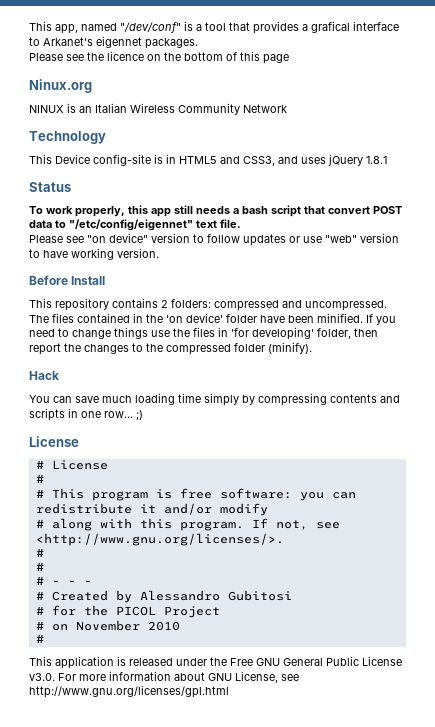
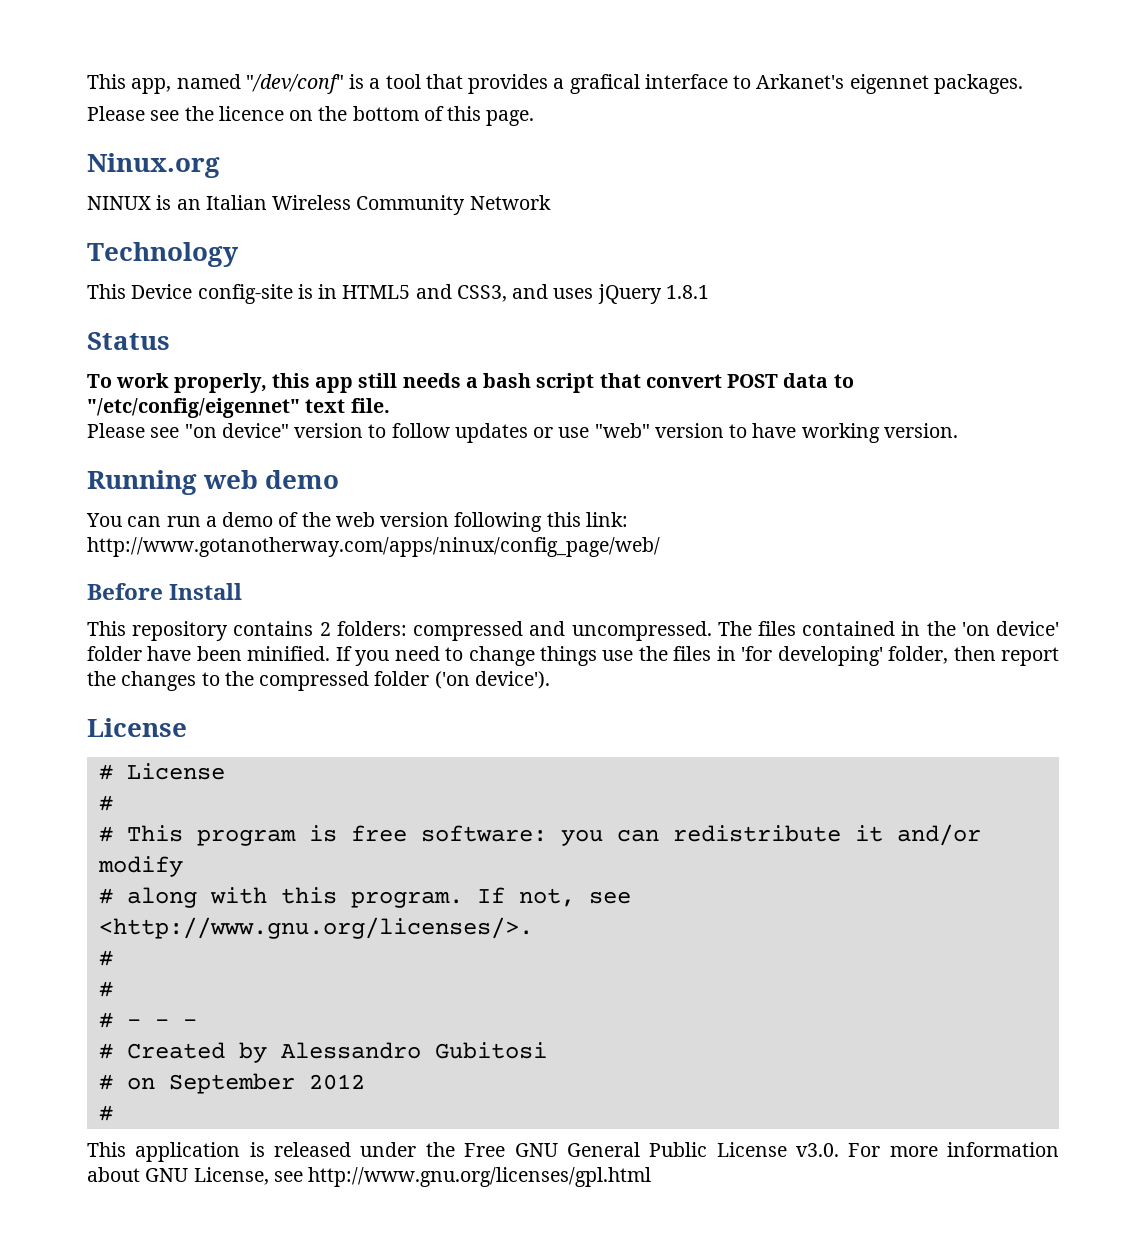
- Please see the licence on the bottom of this page
+ Please see the licence on the bottom of this page.
+ Running web demo
+ You can run a demo of the web version following this link: http://www.gotanotherway.com/apps/ninux/config_page/web/
- If you need to change things use the files in 'for developing' folder, then report the changes to the compressed folder (minify).
- Hack
- You can save much loading time simply by compressing contents and scripts in one row... ;)
+ If you need to change things use the files in 'for developing' folder, then report the changes to the compressed folder ('on device').
- # for the PICOL Project
- # on November 2010
+ # on September 2012

